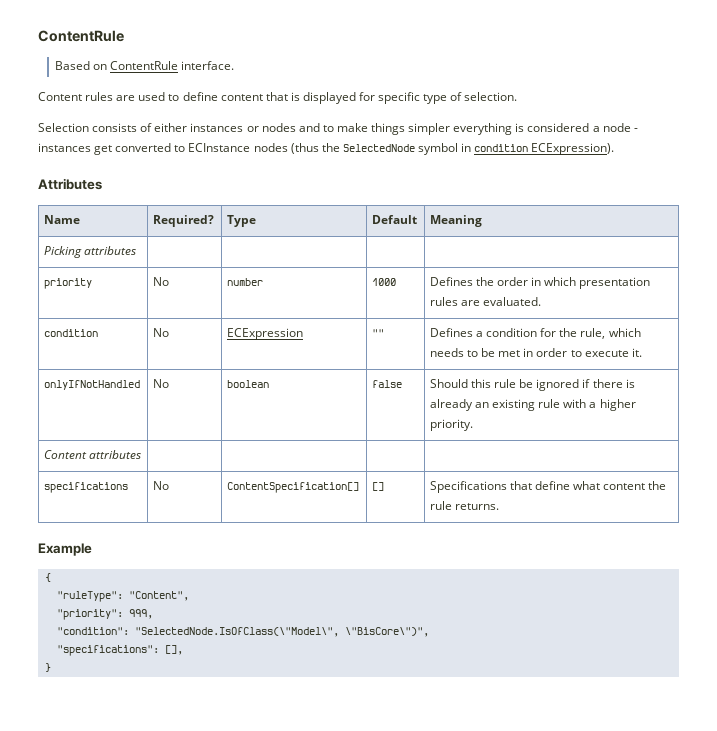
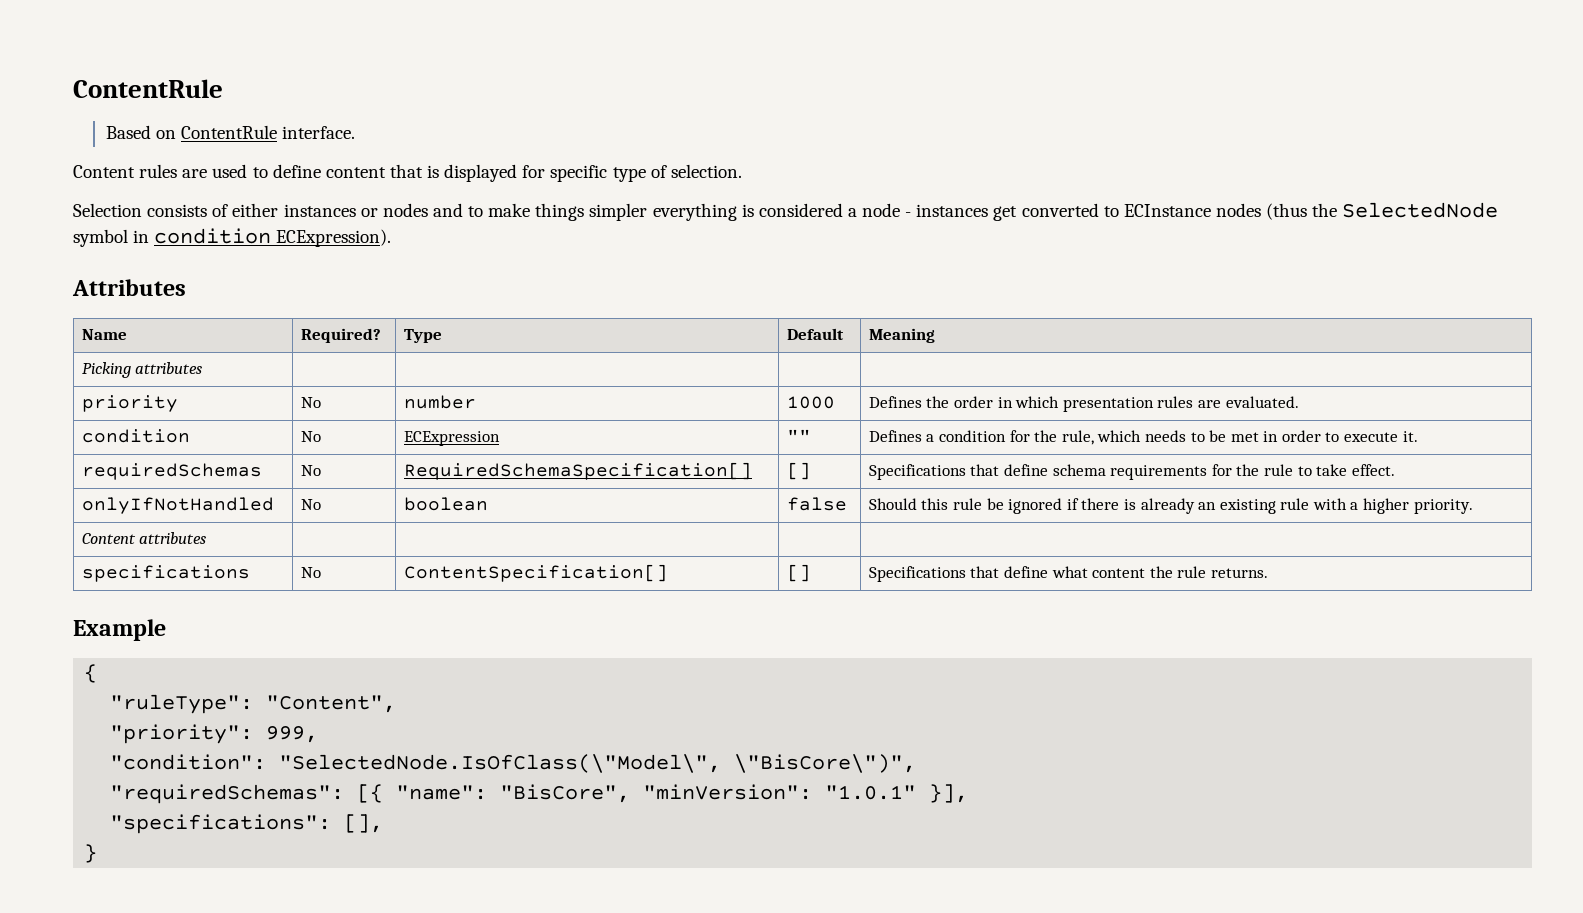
+ requiredSchemas | No | RequiredSchemaSpecification[] | [] | Specifications that define schema requirements for the rule to take effect.
+ "requiredSchemas": [{ "name": "BisCore", "minVersion": "1.0.1" }],

